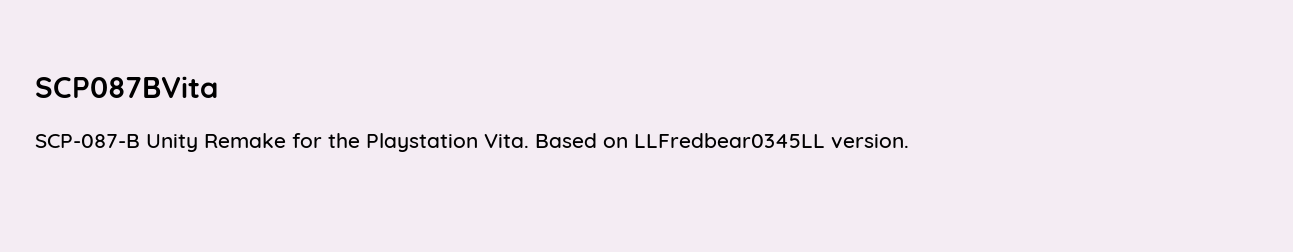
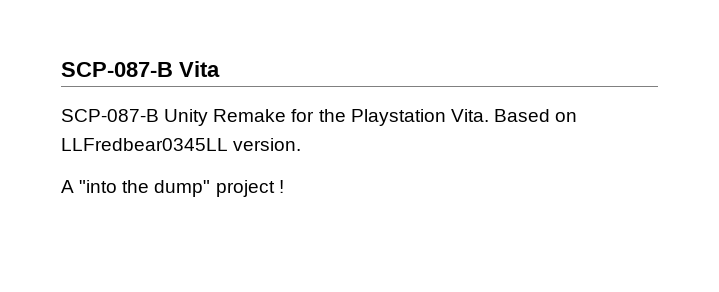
- SCP087BVita
+ SCP-087-B Vita
+ A "into the dump" project !

